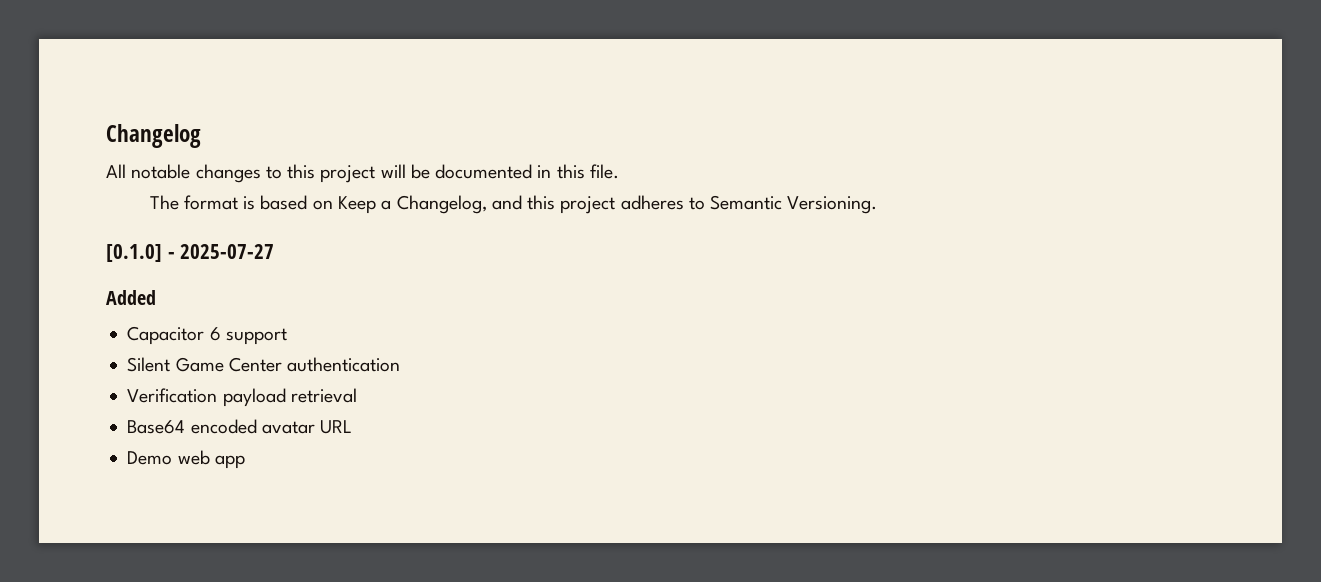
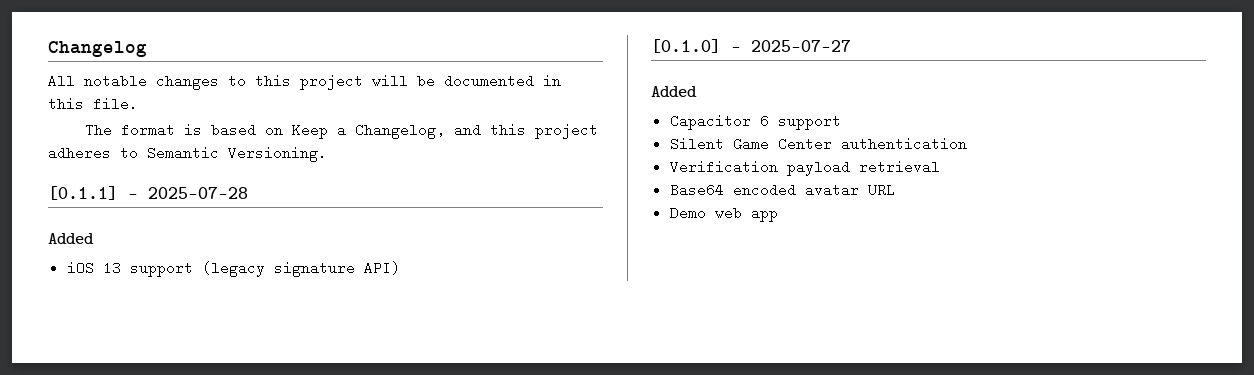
+ [0.1.1] - 2025-07-28
+ Added
+ iOS 13 support (legacy signature API)

